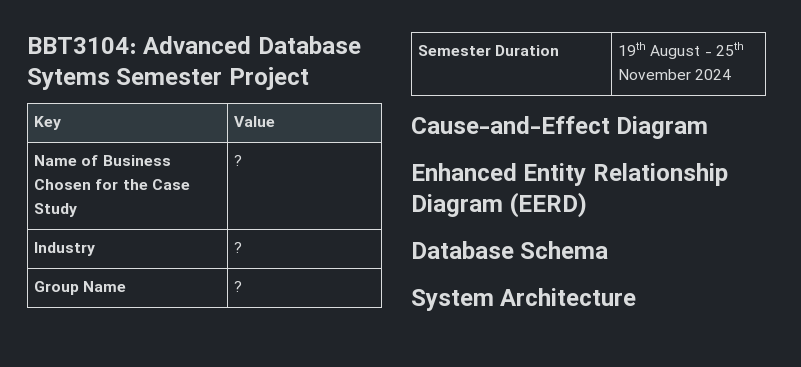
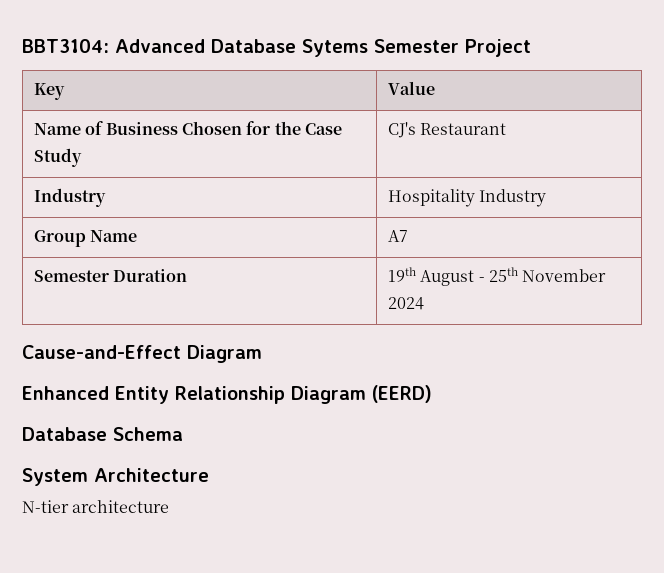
- Name of Business Chosen for the Case Study | ?
+ Name of Business Chosen for the Case Study | CJ's Restaurant
- Industry | ?
+ Industry | Hospitality Industry
- Group Name | ?
+ Group Name | A7
+ N-tier architecture

